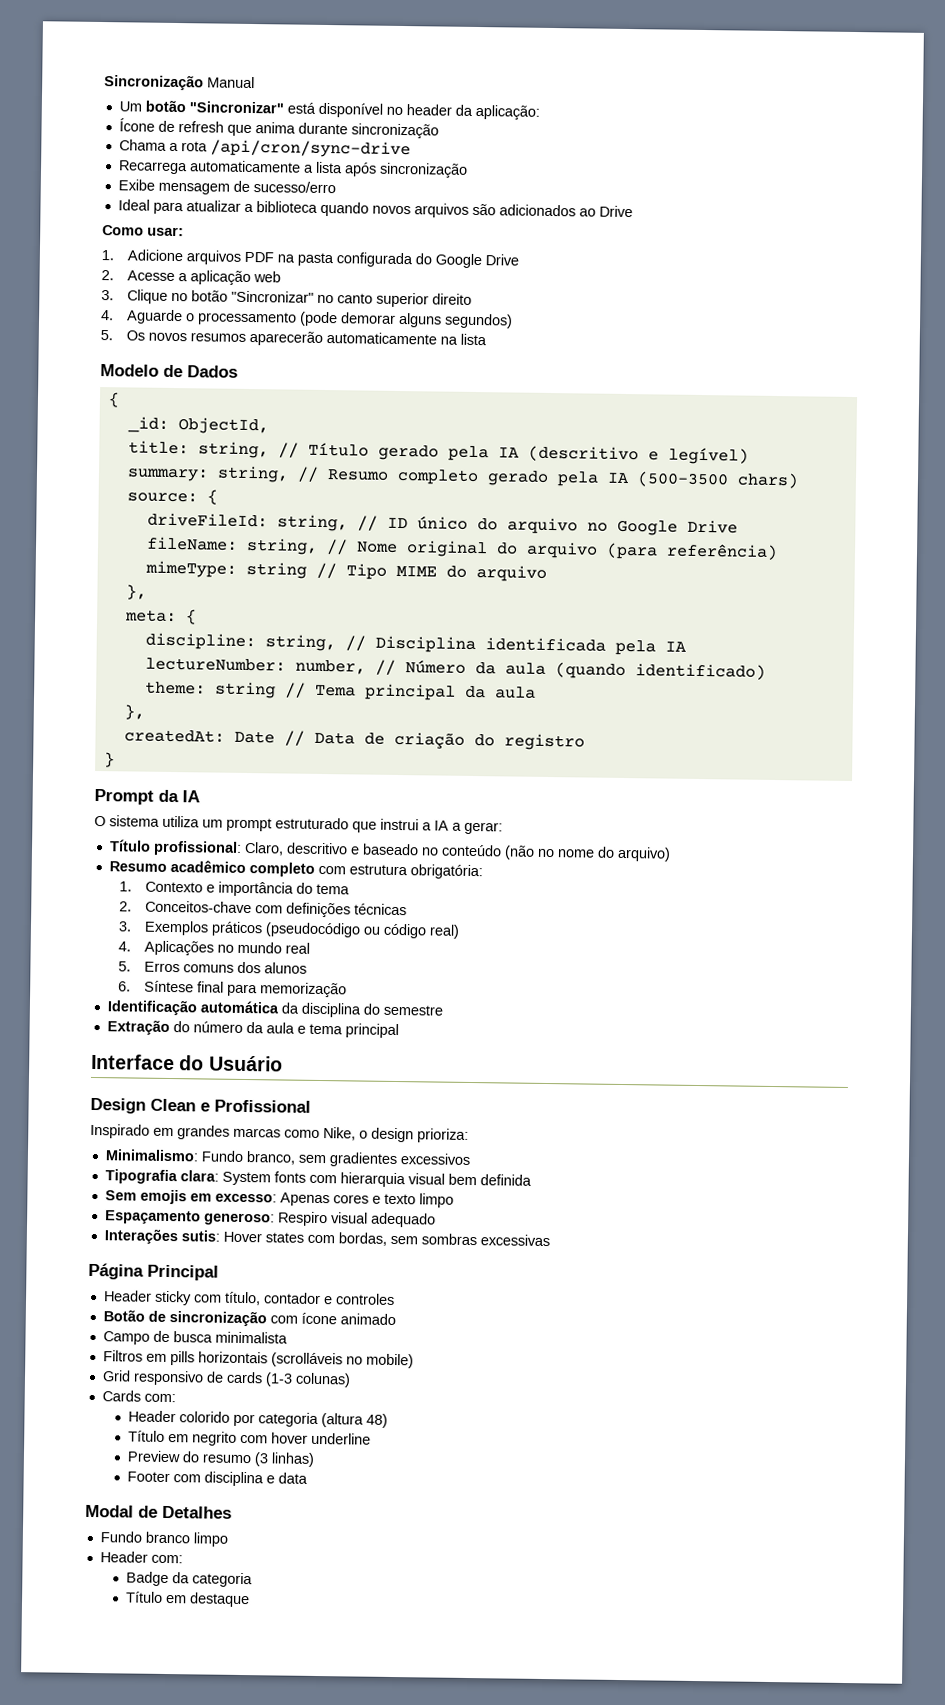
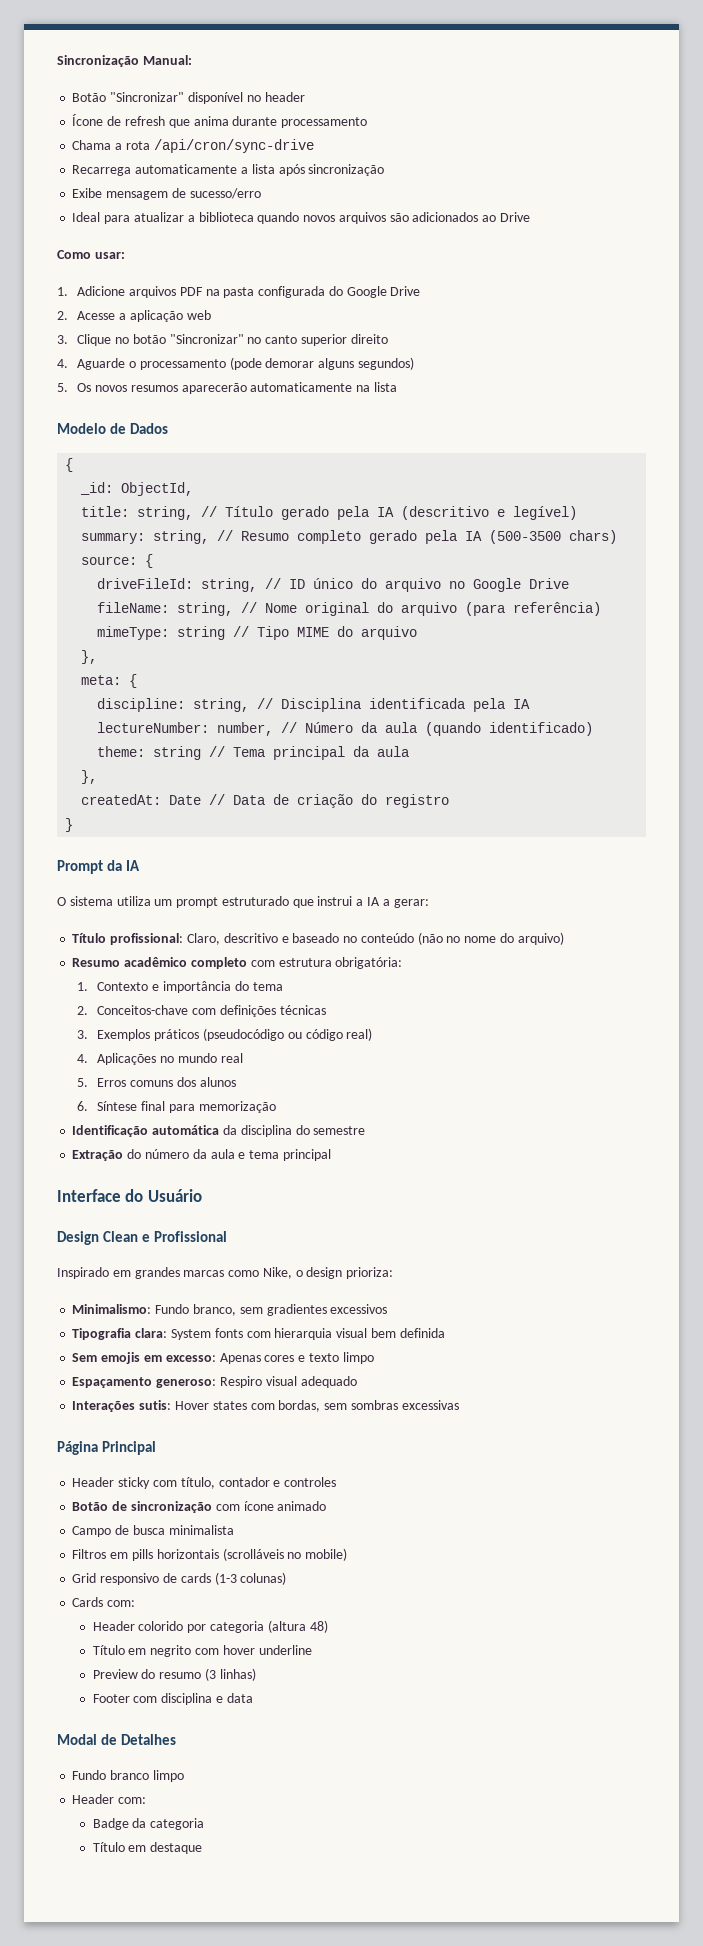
- Sincronização Manual
- Um botão "Sincronizar" está disponível no header da aplicação:
+ Sincronização Manual:
+ Botão "Sincronizar" disponível no header
- Ícone de refresh que anima durante sincronização
+ Ícone de refresh que anima durante processamento

